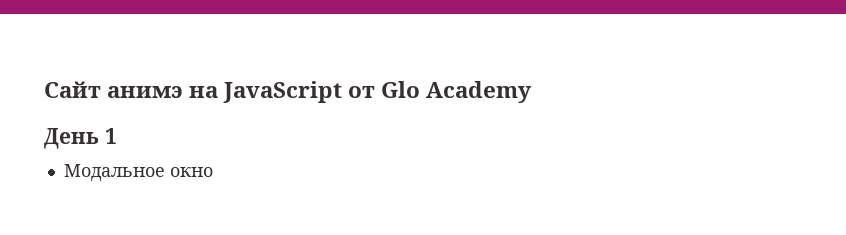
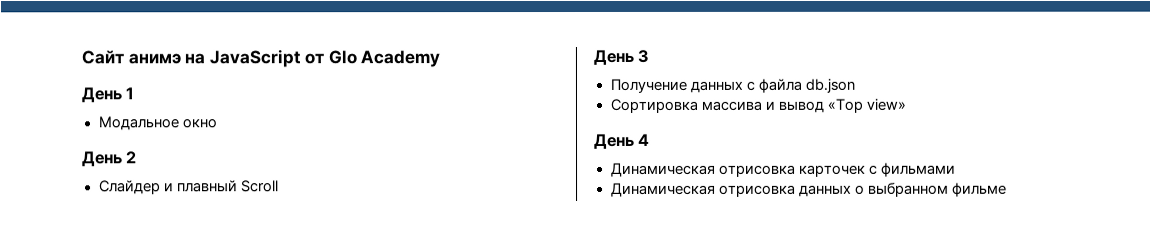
+ День 2
+ Слайдер и плавный Scroll
+ День 3
+ Получение данных с файла db.json
+ Сортировка массива и вывод «Top view»
+ День 4
+ Динамическая отрисовка карточек с фильмами
+ Динамическая отрисовка данных о выбранном фильме

